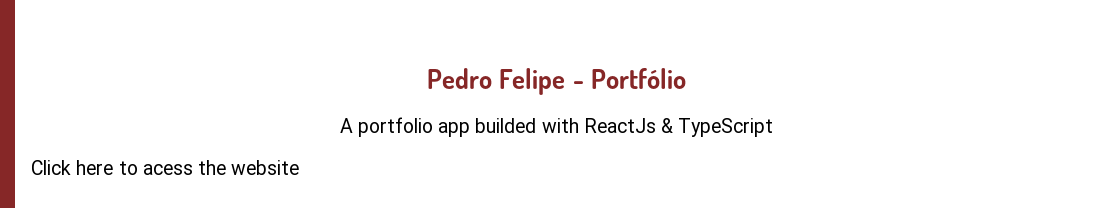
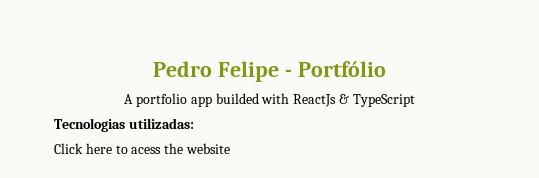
+ Tecnologias utilizadas:

